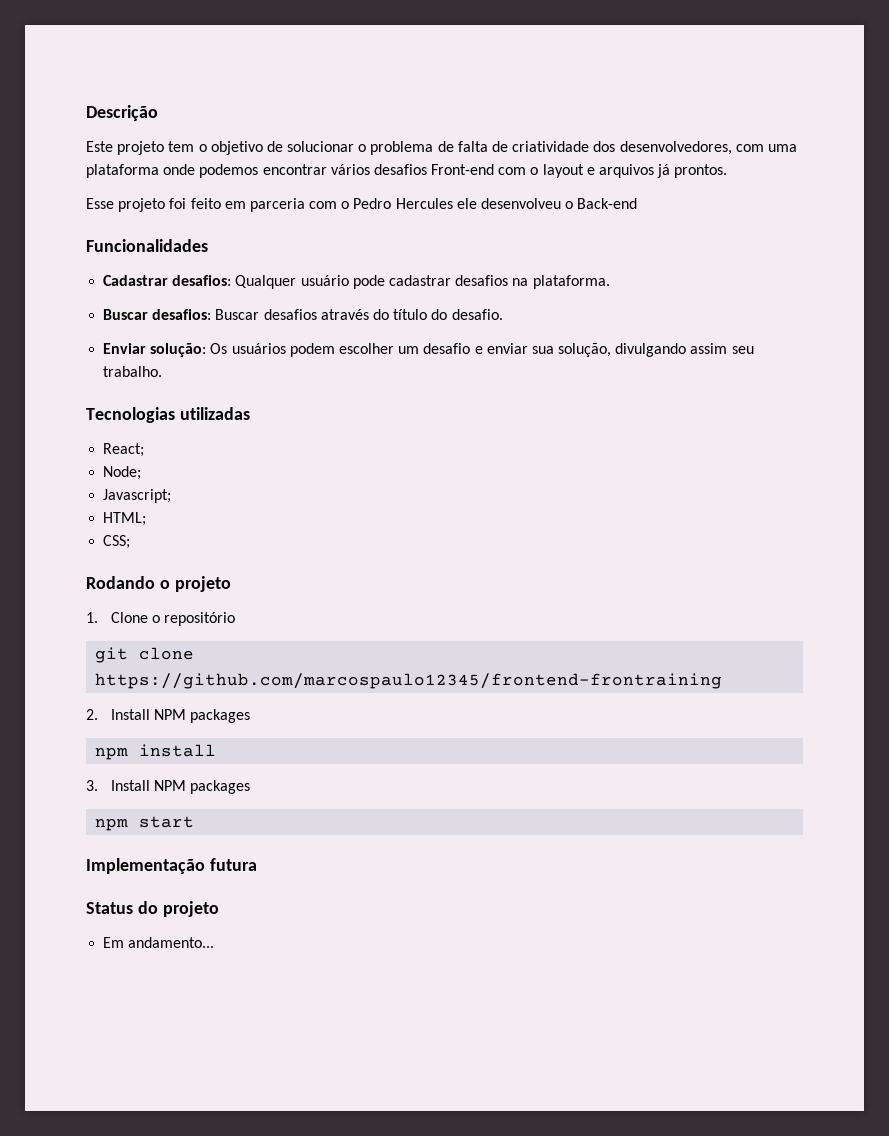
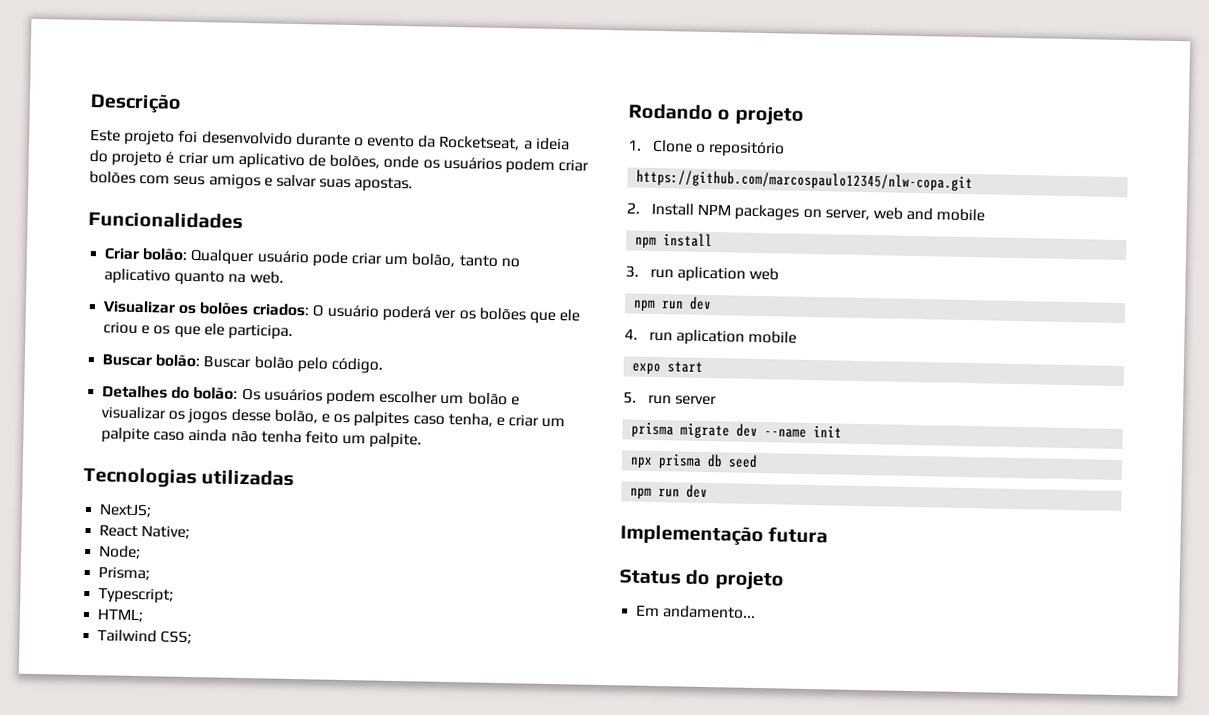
- Este projeto tem o objetivo de solucionar o problema de falta de criatividade dos desenvolvedores, com uma plataforma onde podemos encontrar vários desafios Front-end com o layout e arquivos já prontos.
- Esse projeto foi feito em parceria com o Pedro Hercules ele desenvolveu o Back-end
+ Este projeto foi desenvolvido durante o evento da Rocketseat, a ideia do projeto é criar um aplicativo de bolões, onde os usuários podem criar bolões com seus amigos e salvar suas apostas.
- Cadastrar desafios: Qualquer usuário pode cadastrar desafios na plataforma.
- Buscar desafios: Buscar desafios através do título do desafio.
- Enviar solução: Os usuários podem escolher um desafio e enviar sua solução, divulgando assim seu trabalho.
+ Criar bolão: Qualquer usuário pode criar um bolão, tanto no aplicativo quanto na web.
+ Visualizar os bolões criados: O usuário poderá ver os bolões que ele criou e os que ele participa.
+ Buscar bolão: Buscar bolão pelo código.
+ Detalhes do bolão: Os usuários podem escolher um bolão e visualizar os jogos desse bolão, e os palpites caso tenha, e criar um palpite caso ainda não tenha feito um palpite.
- React;
+ NextJS;
+ React Native;
- Javascript;
+ Prisma;
+ Typescript;
- CSS;
+ Tailwind CSS;
- git clone https://github.com/marcospaulo12345/frontend-frontraining
+ https://github.com/marcospaulo12345/nlw-copa.git
- 2. Install NPM packages
+ 2. Install NPM packages on server, web and mobile
  npm install
- 3. Install NPM packages
- npm start
+ 3. run aplication web
+ npm run dev
+ 4. run aplication mobile
+ expo start
+ 5. run server
+ prisma migrate dev --name init
+ npx prisma db seed
+ npm run dev

